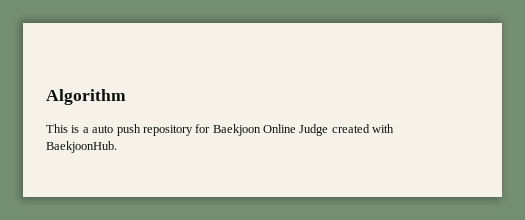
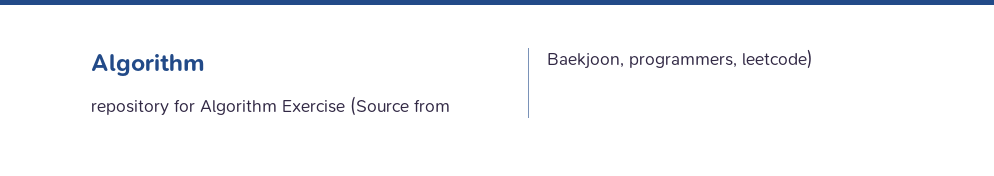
- This is a auto push repository for Baekjoon Online Judge created with BaekjoonHub.
+ repository for Algorithm Exercise (Source from Baekjoon, programmers, leetcode)

